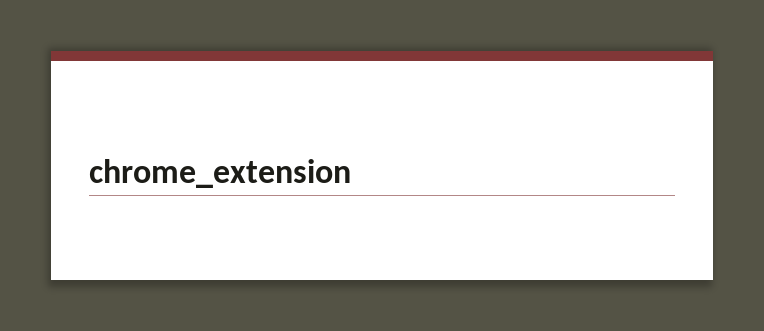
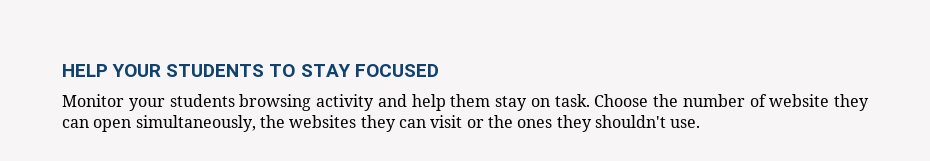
- chrome_extension
+ HELP YOUR STUDENTS TO STAY FOCUSED
+ Monitor your students browsing activity and help them stay on task. Choose the number of website they can open simultaneously, the websites they can visit or the ones they shouldn't use.

